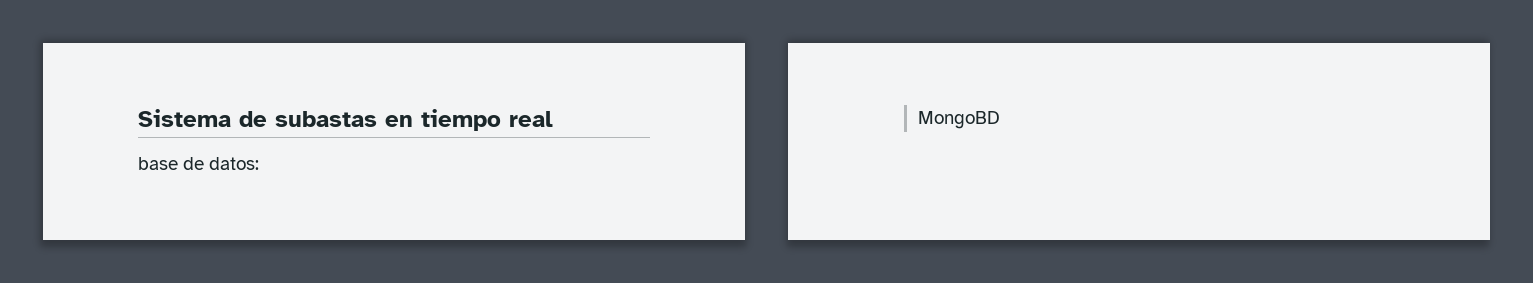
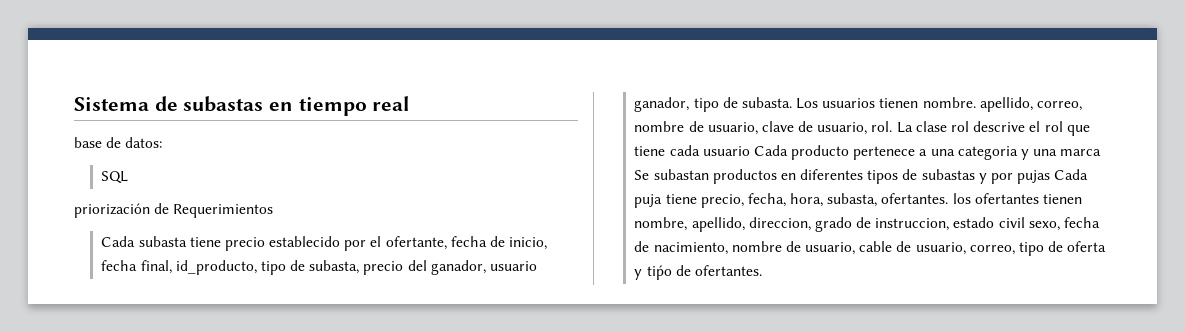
- MongoBD
+ SQL
+ priorización de Requerimientos
+ Cada subasta tiene precio establecido por el ofertante, fecha de inicio, fecha final, id_producto, tipo de subasta, precio del ganador, usuario ganador, tipo de subasta. Los usuarios tienen nombre. apellido, correo, nombre de usuario, clave de usuario, rol. La clase rol descrive el rol que tiene cada usuario Cada producto pertenece a una categoria y una marca Se subastan productos en diferentes tipos de subastas y por pujas Cada puja tiene precio, fecha, hora, subasta, ofertantes. los ofertantes tienen nombre, apellido, direccion, grado de instruccion, estado civil sexo, fecha de nacimiento, nombre de usuario, cable de usuario, correo, tipo de oferta y tiṕo de ofertantes.

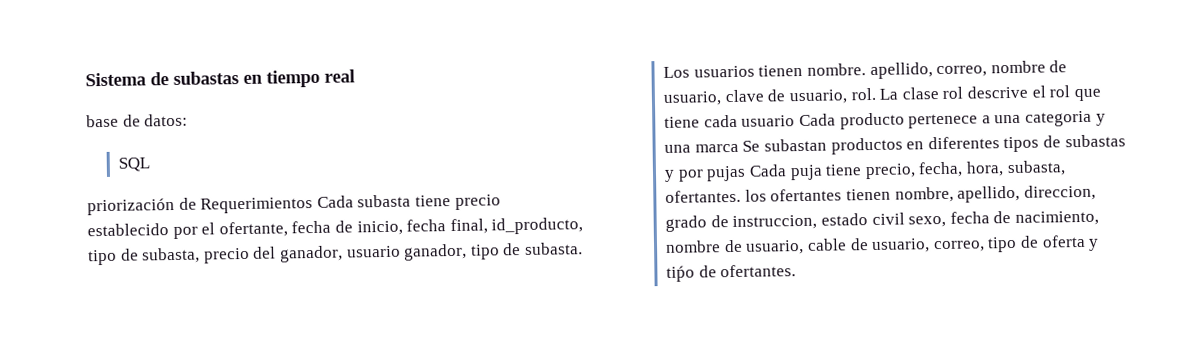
- priorización de Requerimientos
- Cada subasta tiene precio establecido por el ofertante, fecha de inicio, fecha final, id_producto, tipo de subasta, precio del ganador, usuario ganador, tipo de subasta. Los usuarios tienen nombre. apellido, correo, nombre de usuario, clave de usuario, rol.
+ priorización de Requerimientos Cada subasta tiene precio establecido por el ofertante, fecha de inicio, fecha final, id_producto, tipo de subasta, precio del ganador, usuario ganador, tipo de subasta.
+ Los usuarios tienen nombre. apellido, correo, nombre de usuario, clave de usuario, rol.

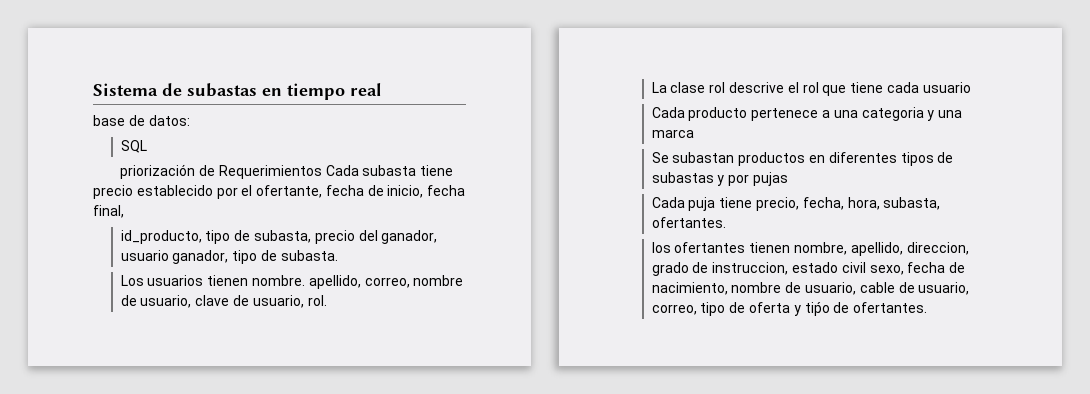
- priorización de Requerimientos Cada subasta tiene precio establecido por el ofertante, fecha de inicio, fecha final, id_producto, tipo de subasta, precio del ganador, usuario ganador, tipo de subasta.
+ priorización de Requerimientos Cada subasta tiene precio establecido por el ofertante, fecha de inicio, fecha final,
+ id_producto, tipo de subasta, precio del ganador, usuario ganador, tipo de subasta.
- Los usuarios tienen nombre. apellido, correo, nombre de usuario, clave de usuario, rol. La clase rol descrive el rol que tiene cada usuario Cada producto pertenece a una categoria y una marca Se subastan productos en diferentes tipos de subastas y por pujas Cada puja tiene precio, fecha, hora, subasta, ofertantes. los ofertantes tienen nombre, apellido, direccion, grado de instruccion, estado civil sexo, fecha de nacimiento, nombre de usuario, cable de usuario, correo, tipo de oferta y tiṕo de ofertantes.
+ Los usuarios tienen nombre. apellido, correo, nombre de usuario, clave de usuario, rol.
+ La clase rol descrive el rol que tiene cada usuario
+ Cada producto pertenece a una categoria y una marca
+ Se subastan productos en diferentes tipos de subastas y por pujas
+ Cada puja tiene precio, fecha, hora, subasta, ofertantes.
+ los ofertantes tienen nombre, apellido, direccion, grado de instruccion, estado civil sexo, fecha de nacimiento, nombre de usuario, cable de usuario, correo, tipo de oferta y tiṕo de ofertantes.

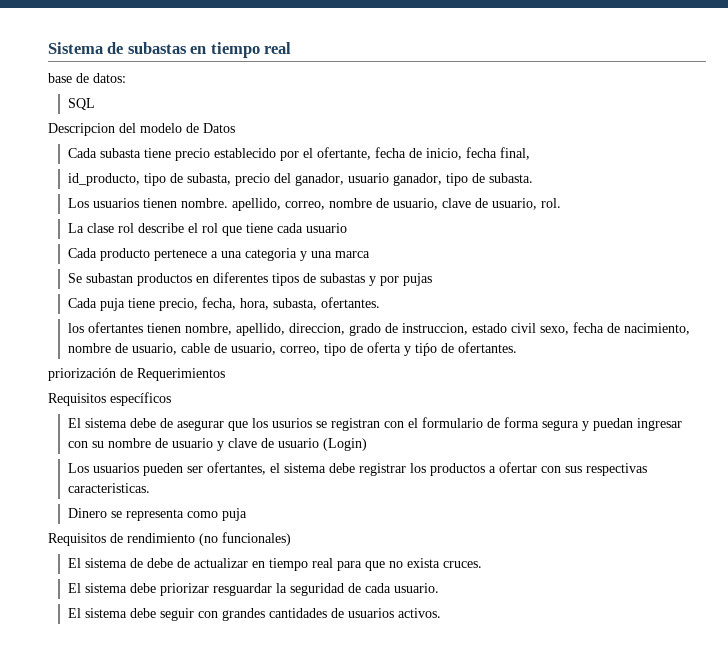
- priorización de Requerimientos Cada subasta tiene precio establecido por el ofertante, fecha de inicio, fecha final,
+ Descripcion del modelo de Datos
+ Cada subasta tiene precio establecido por el ofertante, fecha de inicio, fecha final,
- La clase rol descrive el rol que tiene cada usuario
+ La clase rol describe el rol que tiene cada usuario
+ priorización de Requerimientos
+ Requisitos específicos
+ El sistema debe de asegurar que los usurios se registran con el formulario de forma segura y puedan ingresar con su nombre de usuario y clave de usuario (Login)
+ Los usuarios pueden ser ofertantes, el sistema debe registrar los productos a ofertar con sus respectivas caracteristicas.
+ Dinero se representa como puja
+ Requisitos de rendimiento (no funcionales)
+ El sistema de debe de actualizar en tiempo real para que no exista cruces.
+ El sistema debe priorizar resguardar la seguridad de cada usuario.
+ El sistema debe seguir con grandes cantidades de usuarios activos.

